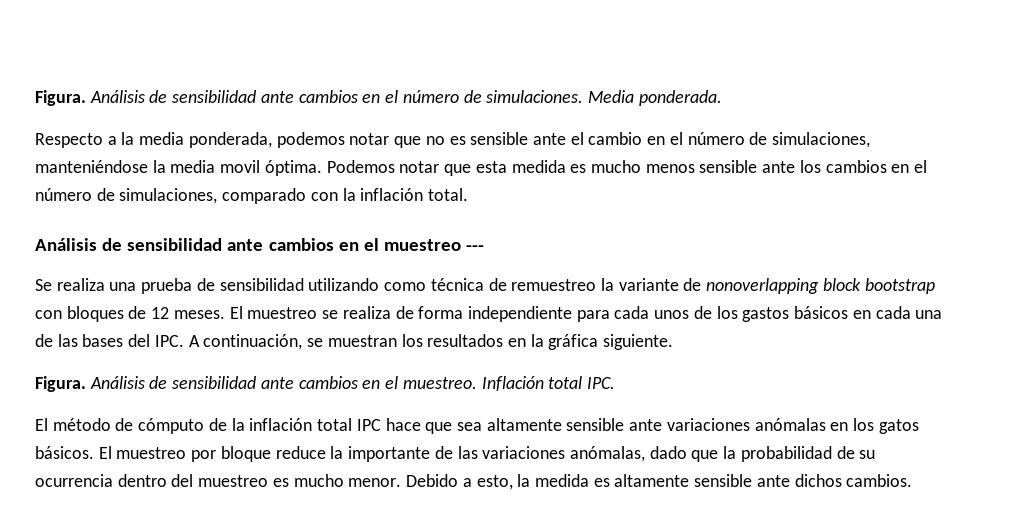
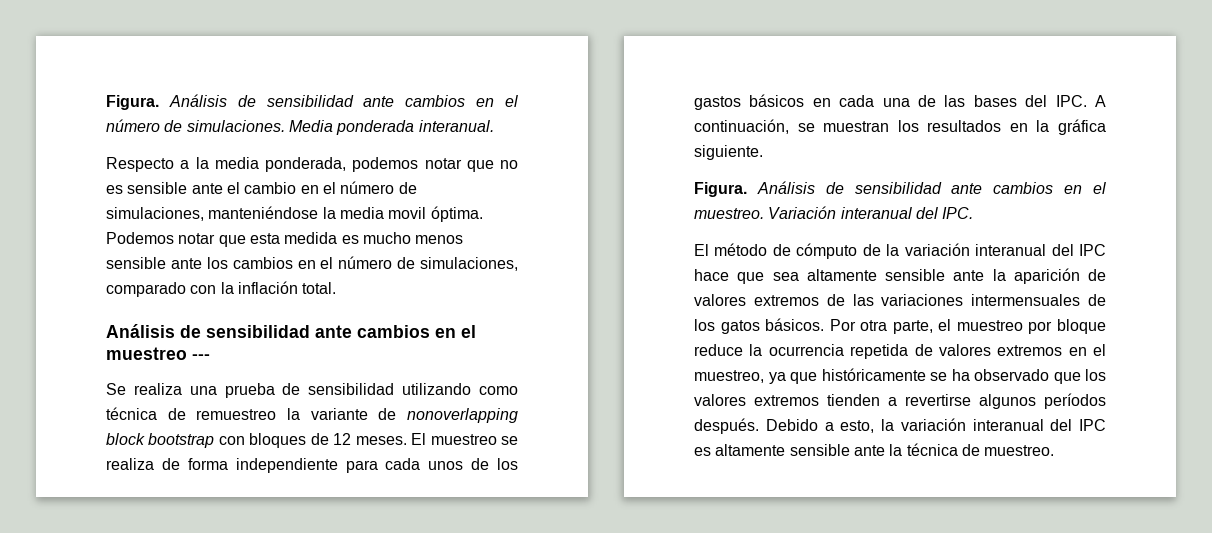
- Media ponderada.
+ Media ponderada interanual.
- Inflación total IPC.
+ Variación interanual del IPC.
- El método de cómputo de la inflación total IPC hace que sea altamente sensible ante variaciones anómalas en los gatos básicos. El muestreo por bloque reduce la importante de las variaciones anómalas, dado que la probabilidad de su ocurrencia dentro del muestreo es mucho menor. Debido a esto, la medida es altamente sensible ante dichos cambios.
+ El método de cómputo de la variación interanual del IPC hace que sea altamente sensible ante la aparición de valores extremos de las variaciones intermensuales de los gatos básicos. Por otra parte, el muestreo por bloque reduce la ocurrencia repetida de valores extremos en el muestreo, ya que históricamente se ha observado que los valores extremos tienden a revertirse algunos períodos después. Debido a esto, la variación interanual del IPC es altamente sensible ante la técnica de muestreo.

